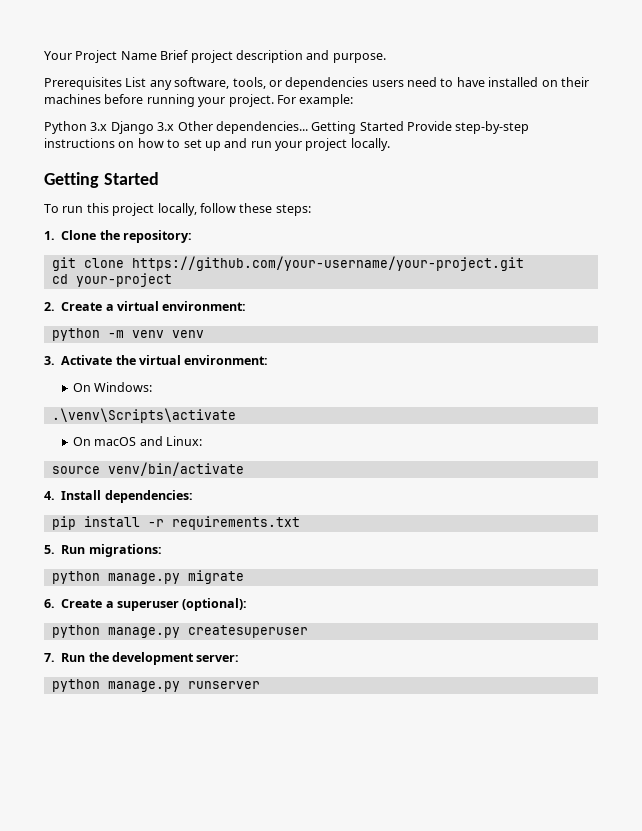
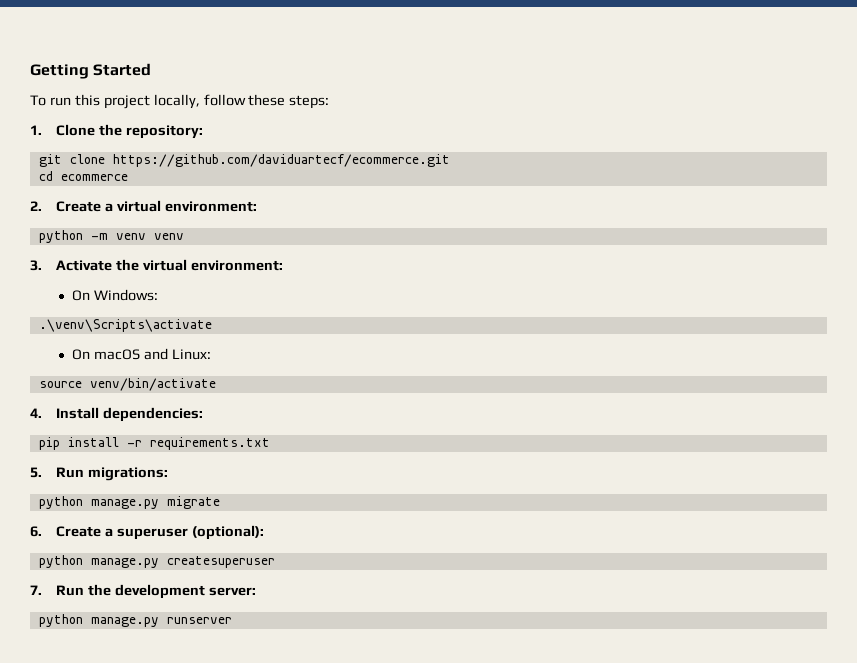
- Your Project Name Brief project description and purpose.
- Prerequisites List any software, tools, or dependencies users need to have installed on their machines before running your project. For example:
- Python 3.x Django 3.x Other dependencies... Getting Started Provide step-by-step instructions on how to set up and run your project locally.
- git clone https://github.com/your-username/your-project.git
+ git clone https://github.com/daviduartecf/ecommerce.git
- cd your-project
+ cd ecommerce

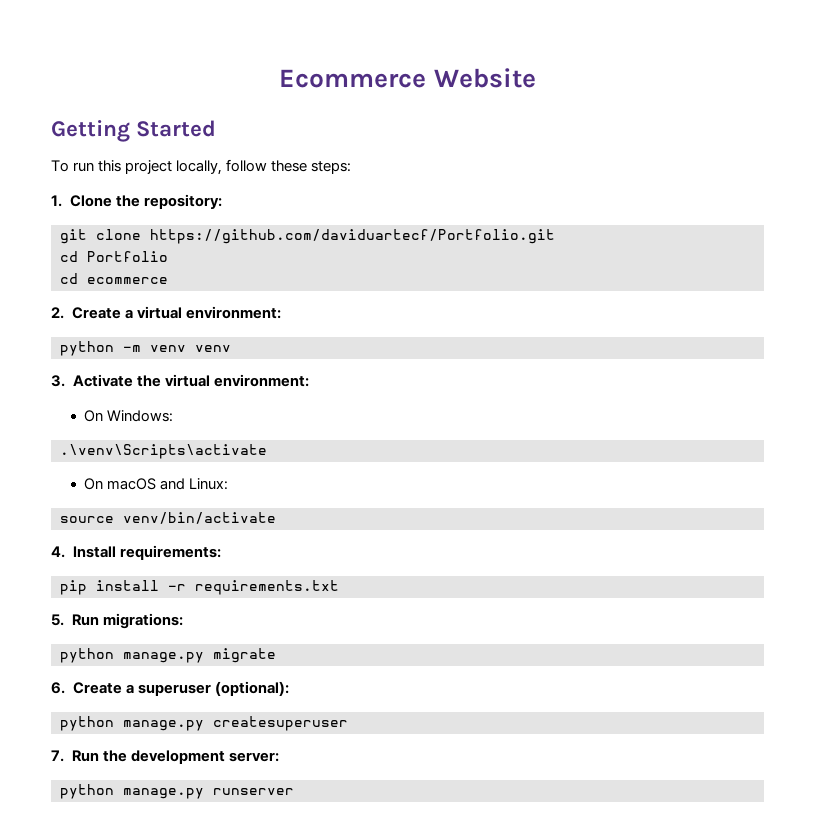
+ Ecommerce Website
- git clone https://github.com/daviduartecf/ecommerce.git
+ git clone https://github.com/daviduartecf/Portfolio.git
+ cd Portfolio
- 4. Install dependencies:
+ 4. Install requirements:

